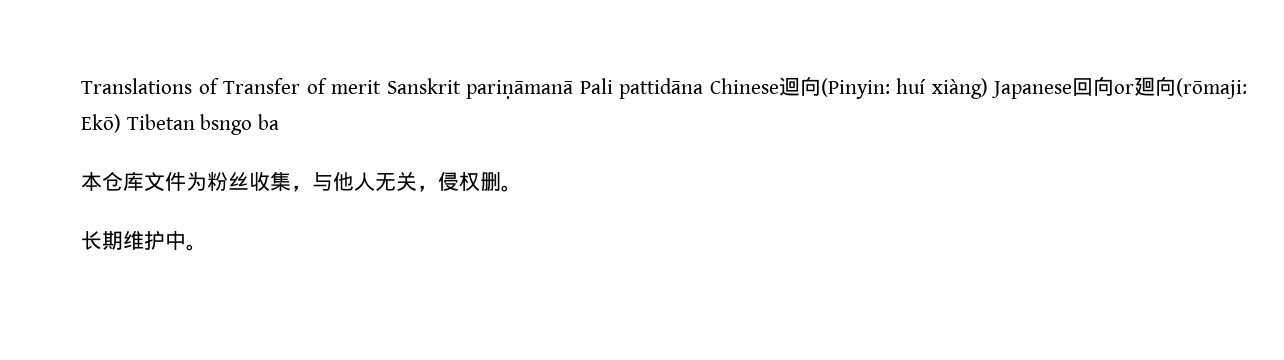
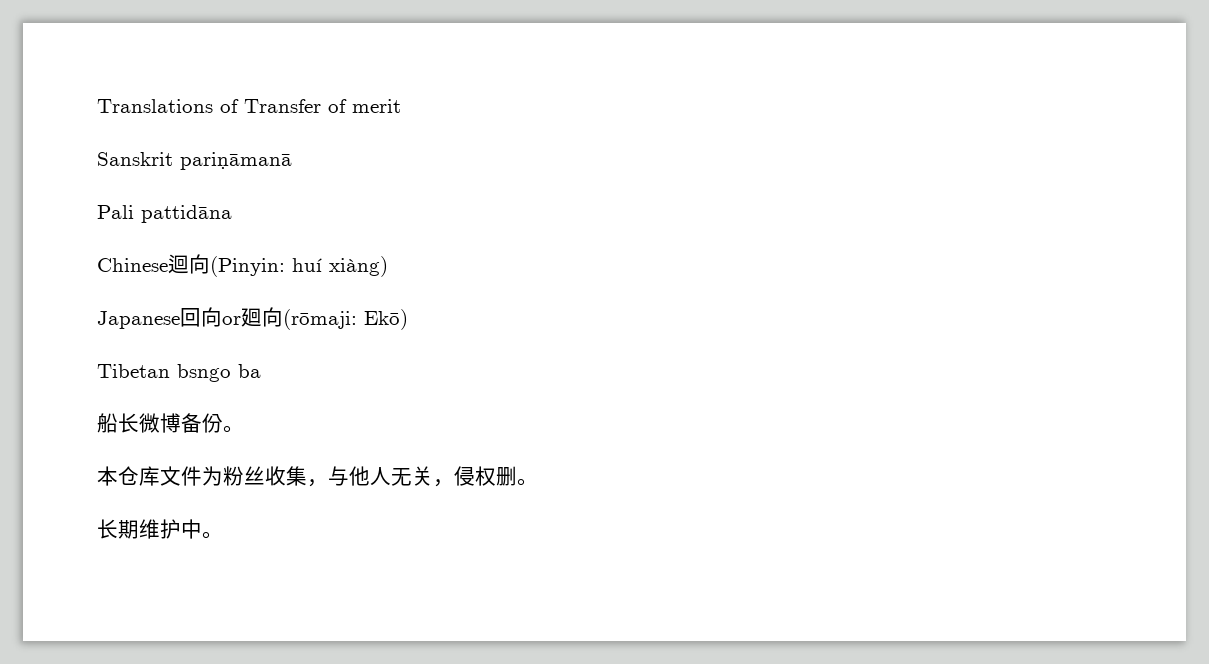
- Translations of Transfer of merit Sanskrit pariṇāmanā Pali pattidāna Chinese迴向(Pinyin: huí xiàng) Japanese回向or廻向(rōmaji: Ekō) Tibetan bsngo ba
+ Translations of Transfer of merit
+ Sanskrit pariṇāmanā
+ Pali pattidāna
+ Chinese迴向(Pinyin: huí xiàng)
+ Japanese回向or廻向(rōmaji: Ekō)
+ Tibetan bsngo ba
+ 船长微博备份。

